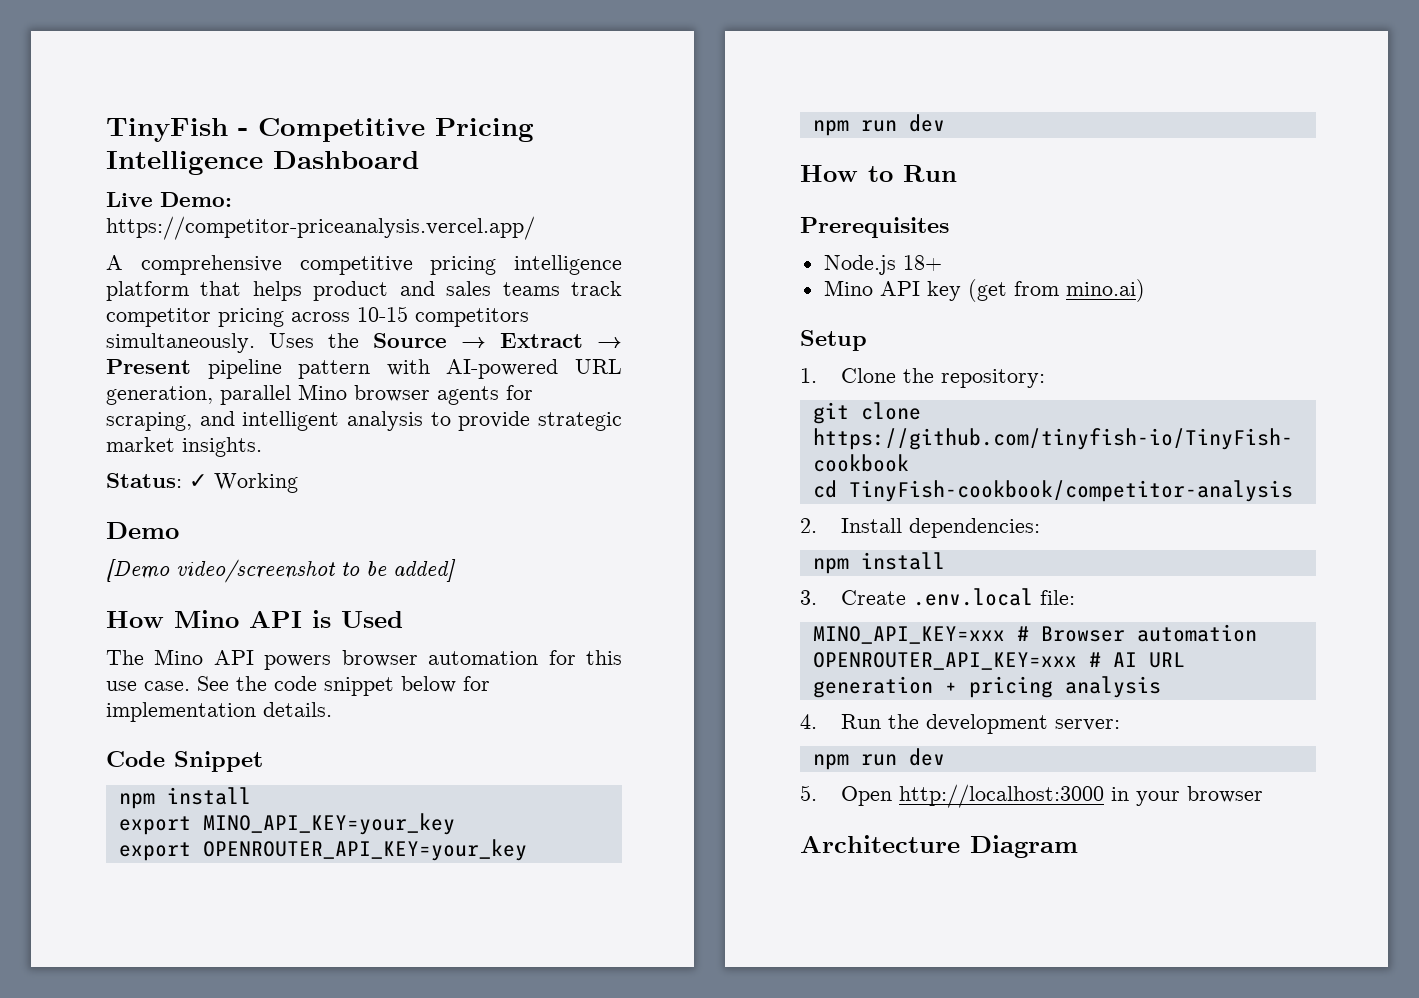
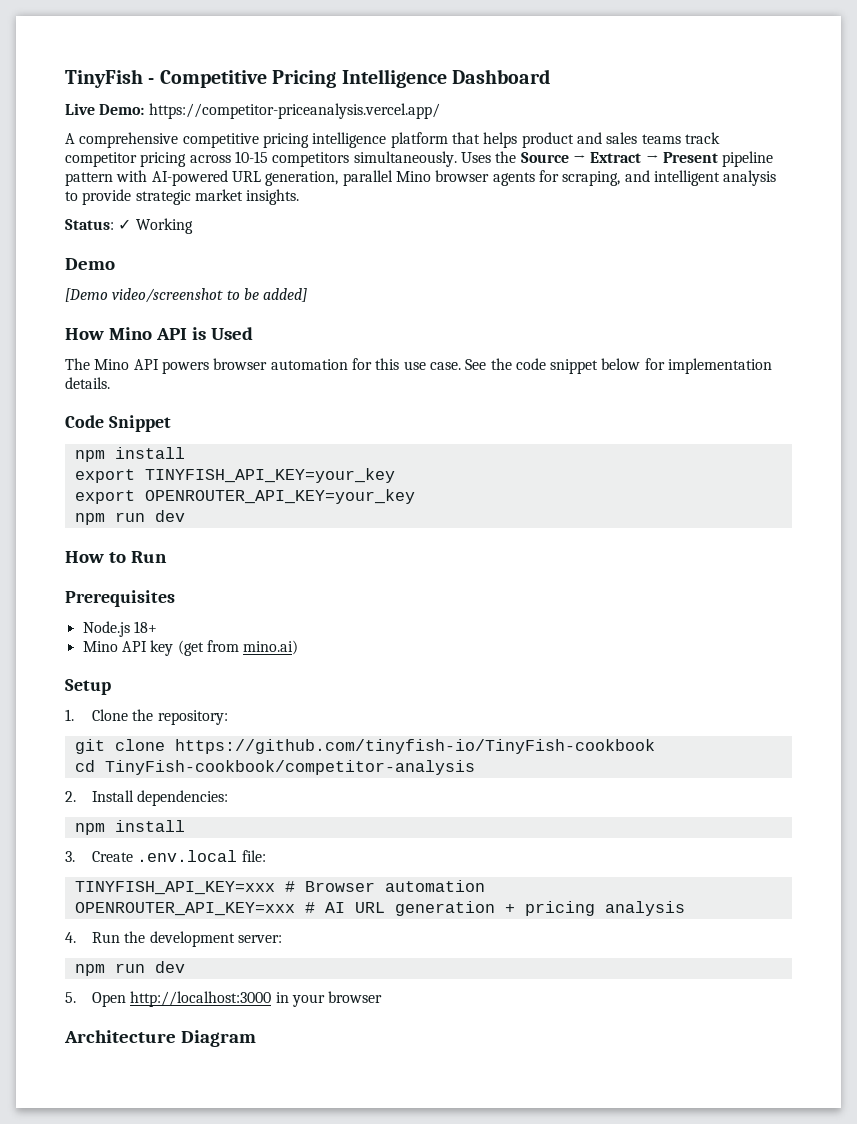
- export MINO_API_KEY=your_key
+ export TINYFISH_API_KEY=your_key
- MINO_API_KEY=xxx # Browser automation
+ TINYFISH_API_KEY=xxx # Browser automation

